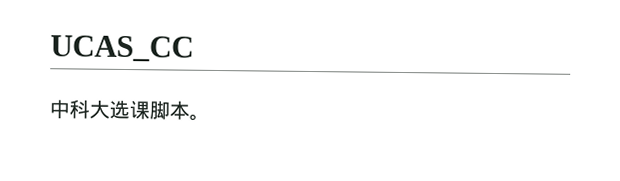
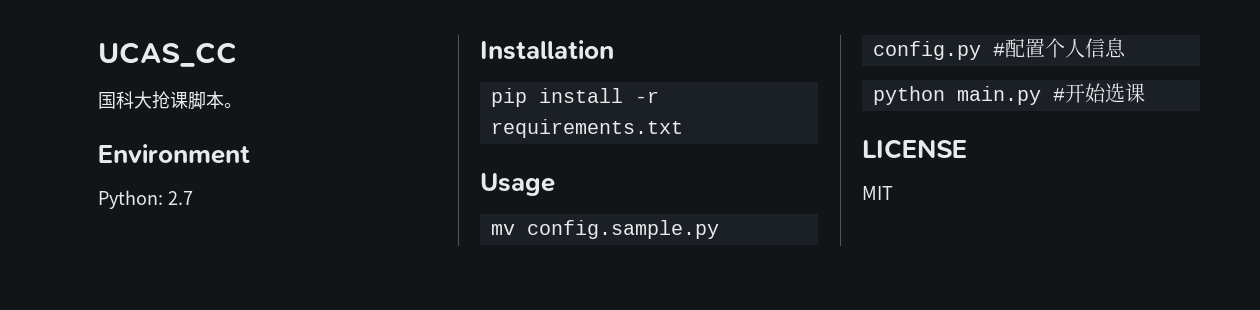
- 中科大选课脚本。
+ 国科大抢课脚本。
+ Environment
+ Python: 2.7
+ Installation
+ pip install -r requirements.txt
+ Usage
+ mv config.sample.py config.py #配置个人信息
+ python main.py #开始选课
+ LICENSE
+ MIT

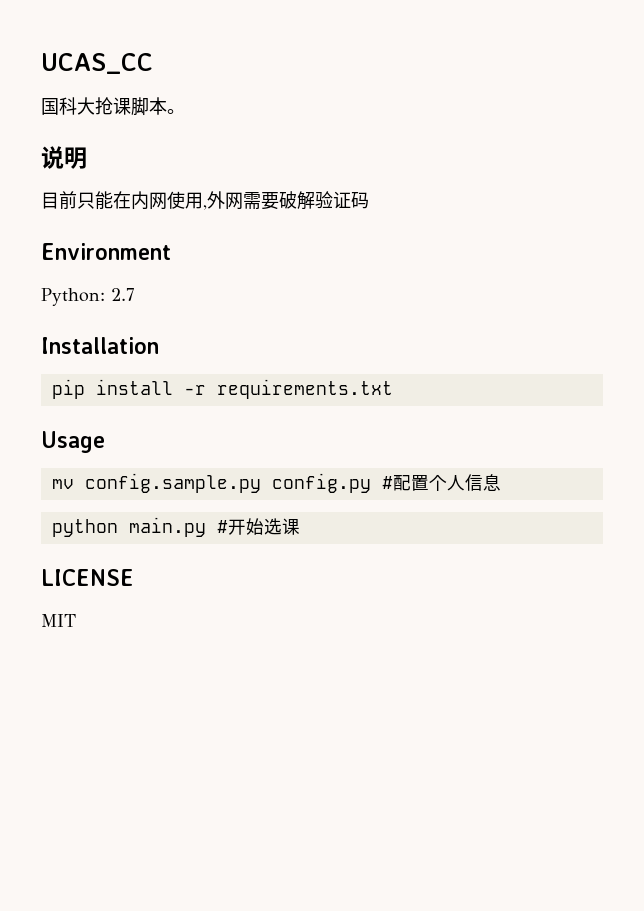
+ 说明
+ 目前只能在内网使用,外网需要破解验证码

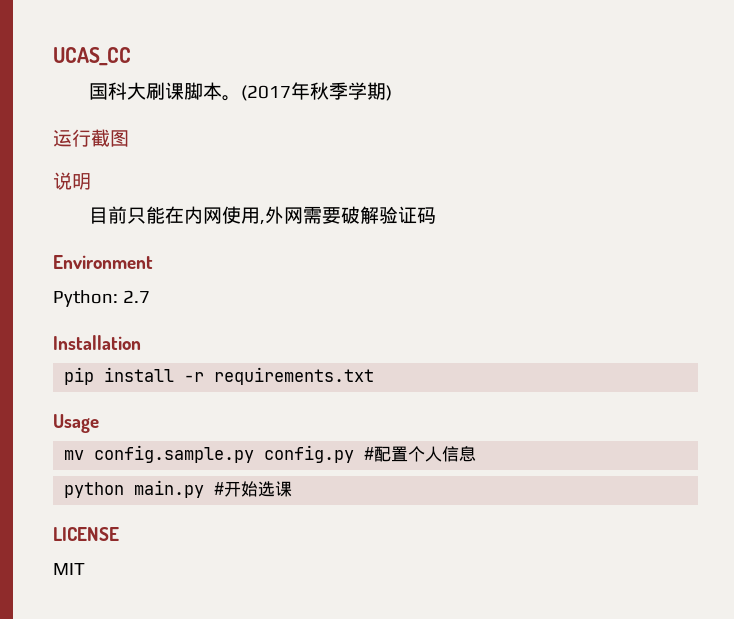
- 国科大抢课脚本。
+ 国科大刷课脚本。(2017年秋季学期)
+ 运行截图

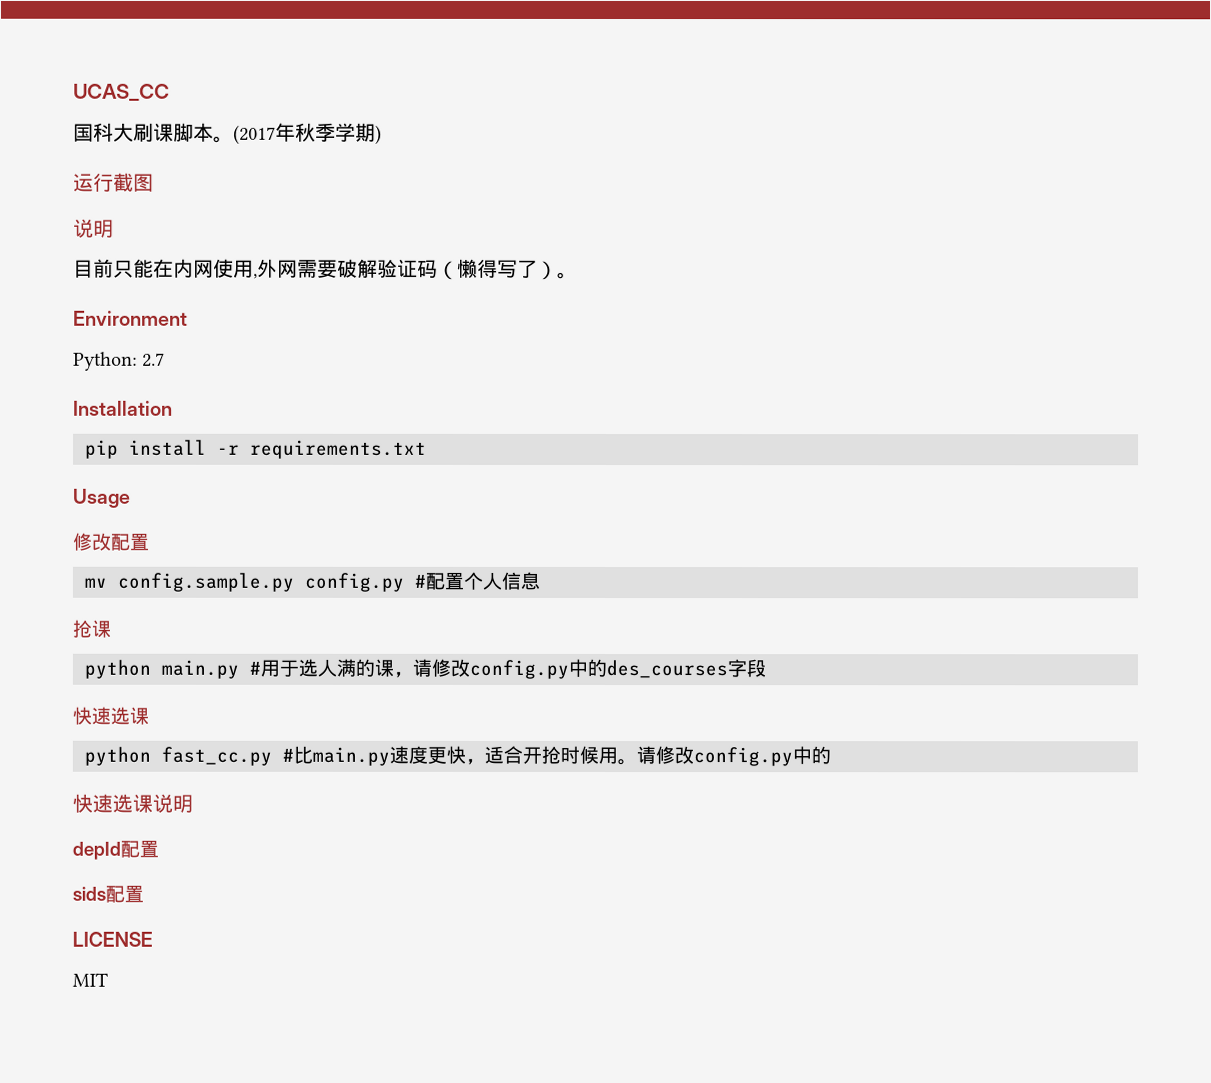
- 目前只能在内网使用,外网需要破解验证码
+ 目前只能在内网使用,外网需要破解验证码（懒得写了）。
+ 修改配置
+ 抢课
- python main.py #开始选课
+ python main.py #用于选人满的课，请修改config.py中的des_courses字段
+ 快速选课
+ python fast_cc.py #比main.py速度更快，适合开抢时候用。请修改config.py中的
+ 快速选课说明
+ depId配置
+ sids配置

